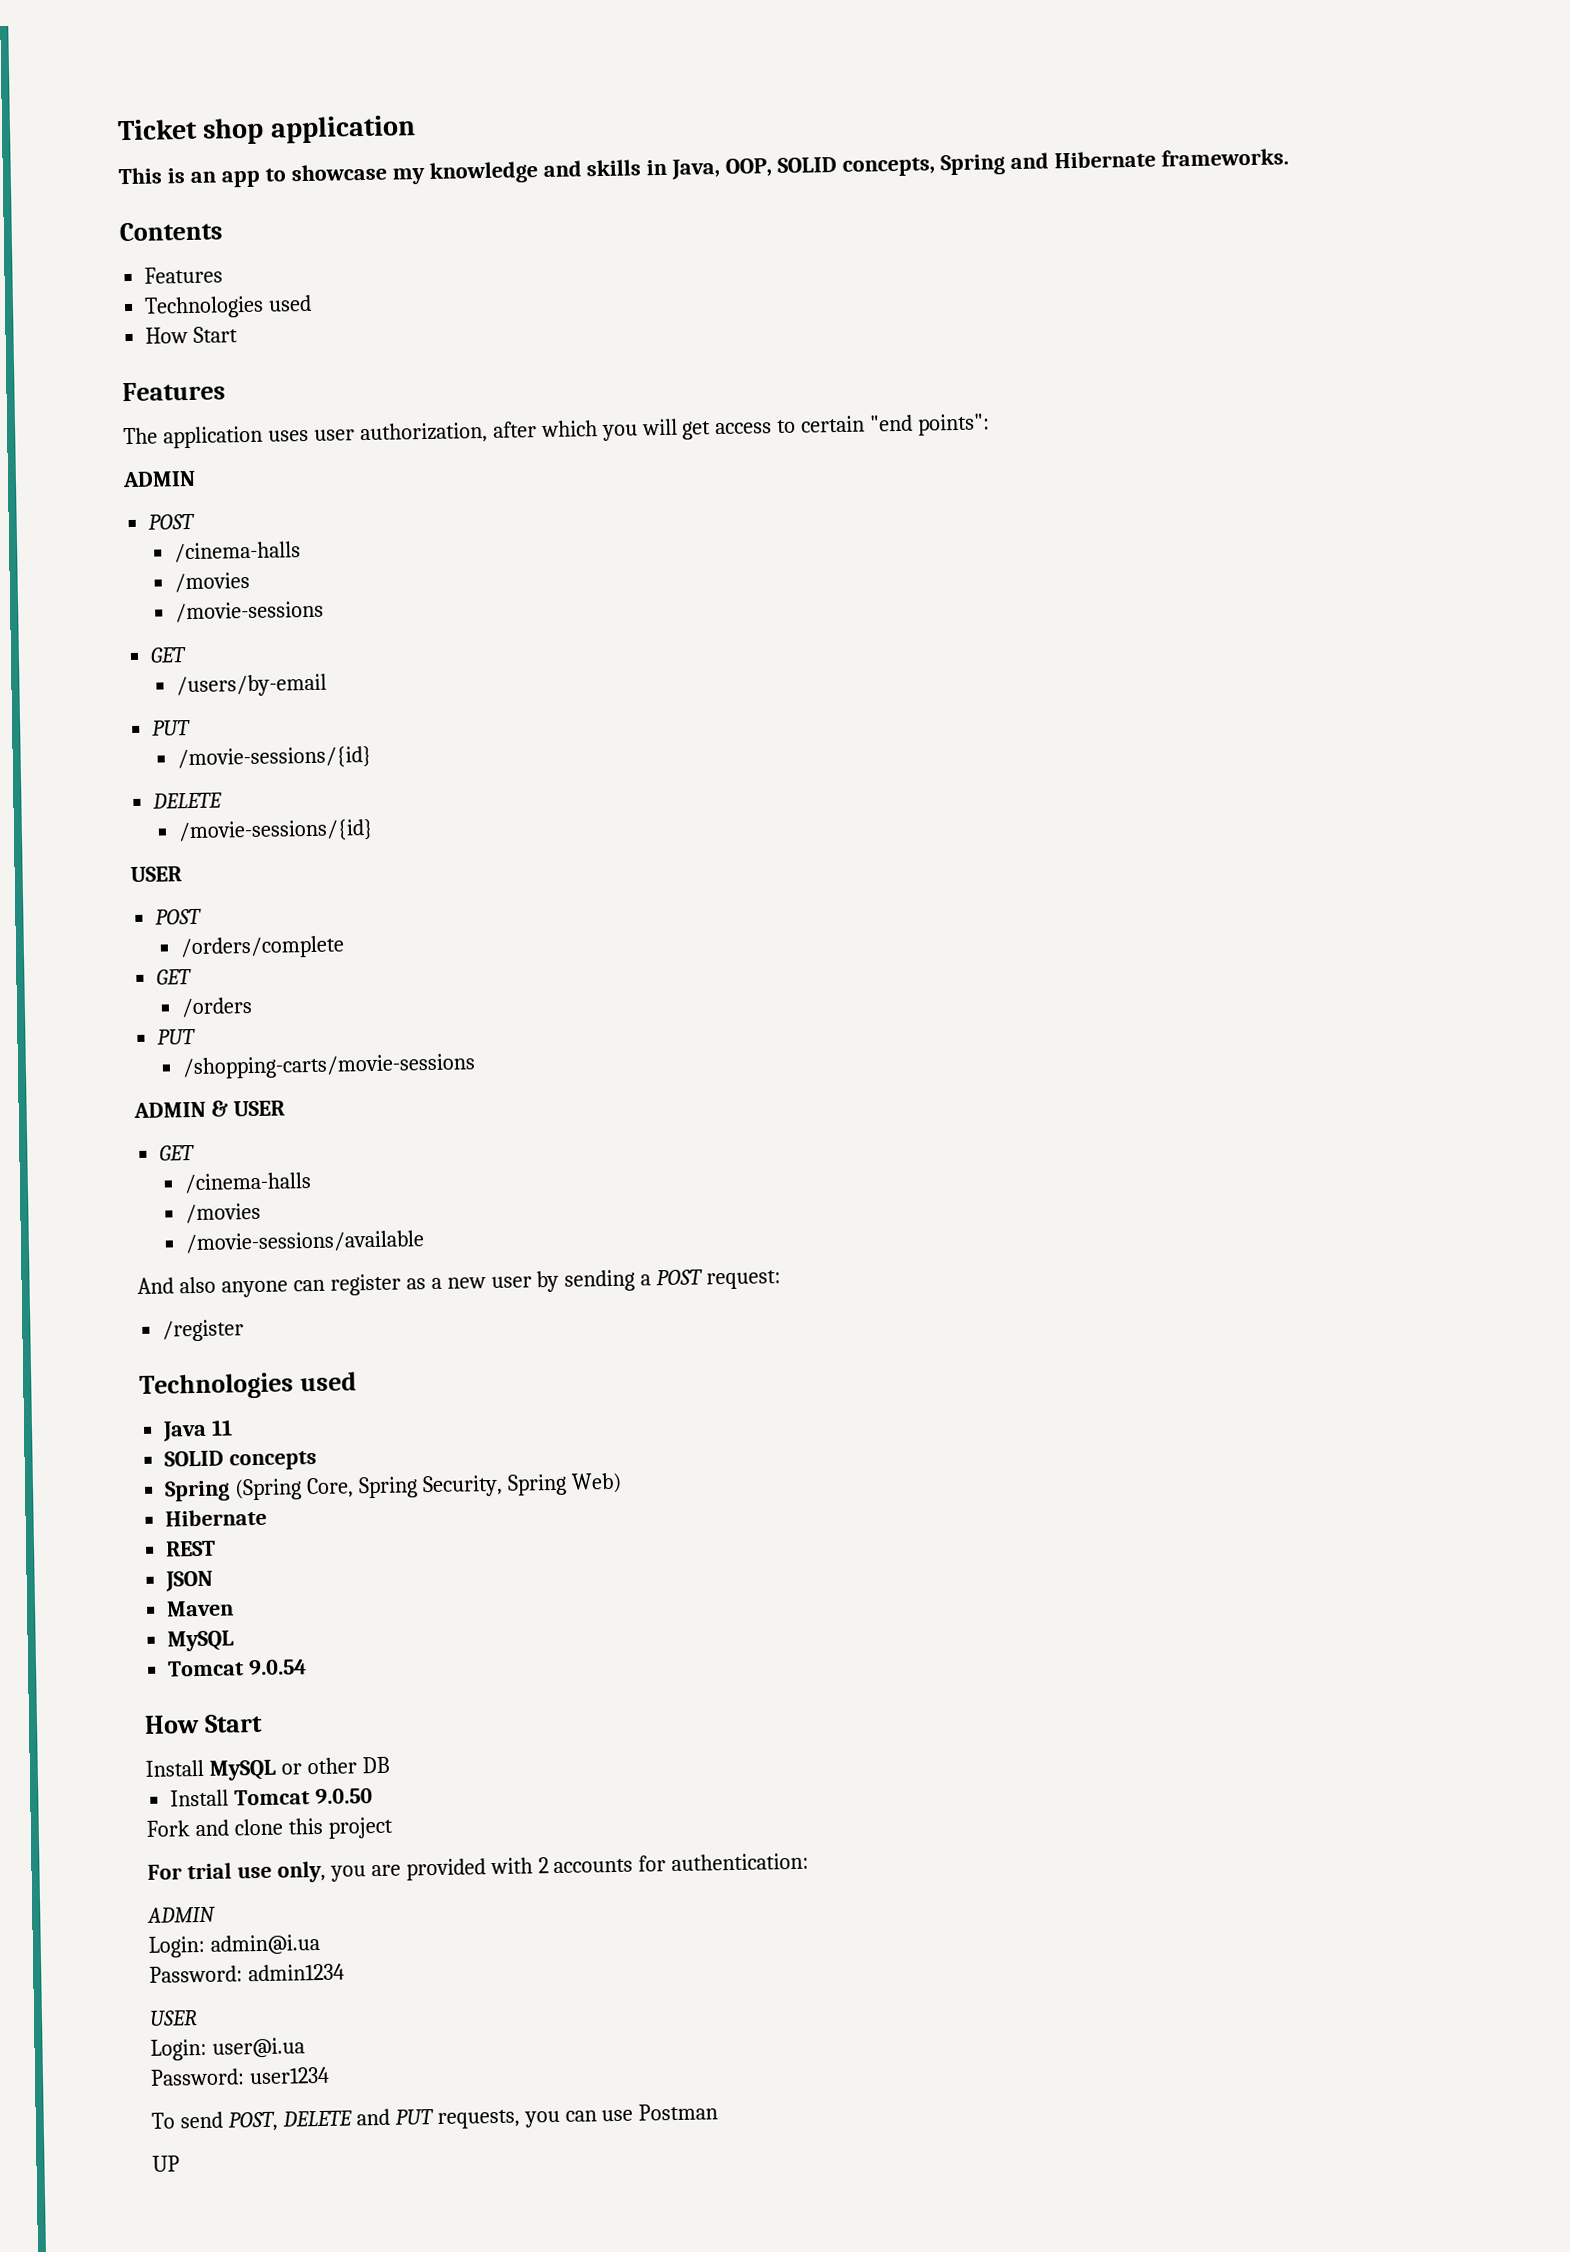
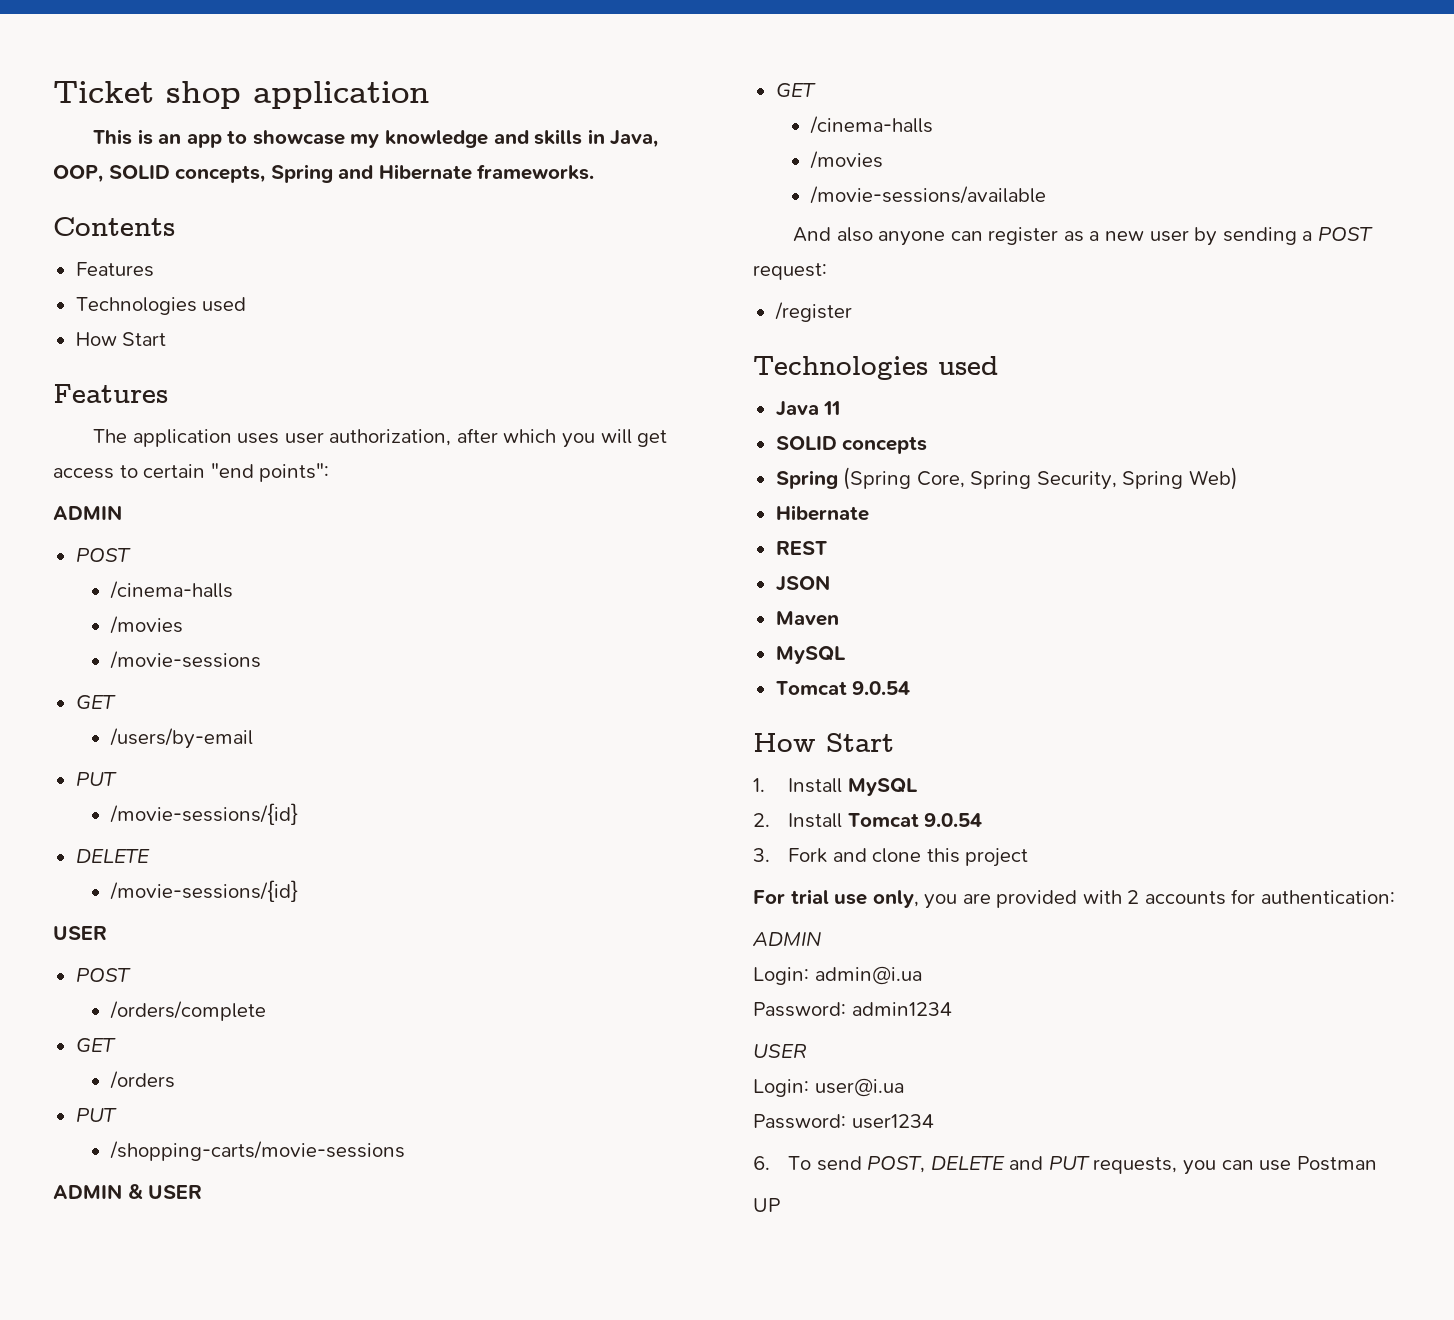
- Install MySQL or other DB
- Install Tomcat 9.0.50
- Fork and clone this project
+ 1. Install MySQL
+ 2. Install Tomcat 9.0.54
+ 3. Fork and clone this project
- To send POST, DELETE and PUT requests, you can use Postman
+ 6. To send POST, DELETE and PUT requests, you can use Postman

